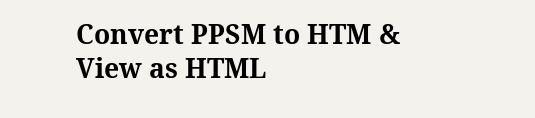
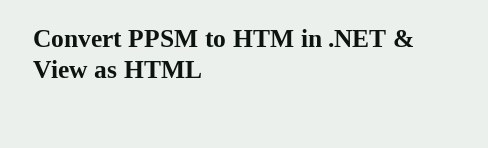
- Convert PPSM to HTM & View as HTML
+ Convert PPSM to HTM in .NET & View as HTML

